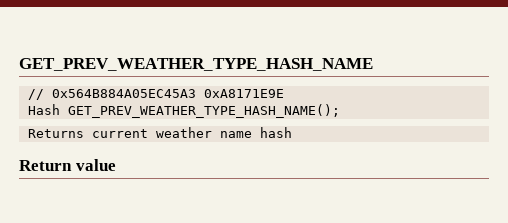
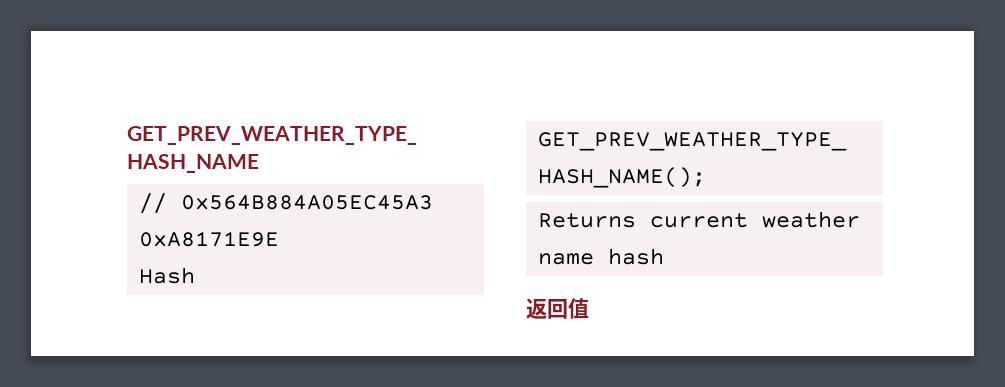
- Return value
+ 返回值

